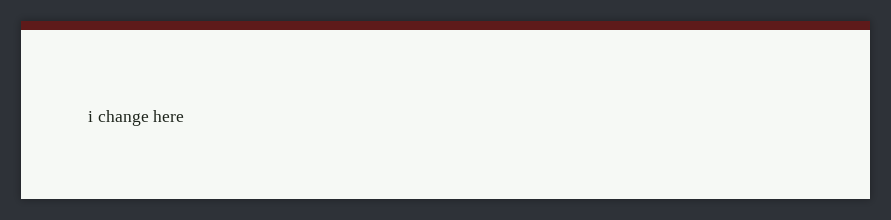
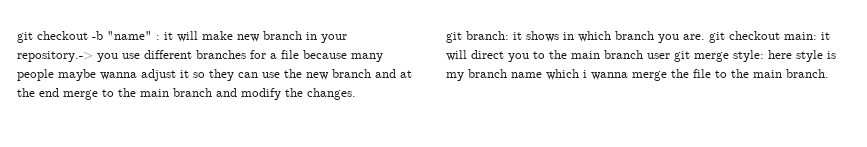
- i change here
+ git checkout -b "name" : it will make new branch in your repository.-> you use different branches for a file because many people maybe wanna adjust it so they can use the new branch and at the end merge to the main branch and modify the changes.
+ git branch: it shows in which branch you are. git checkout main: it will direct you to the main branch user git merge style: here style is my branch name which i wanna merge the file to the main branch.

